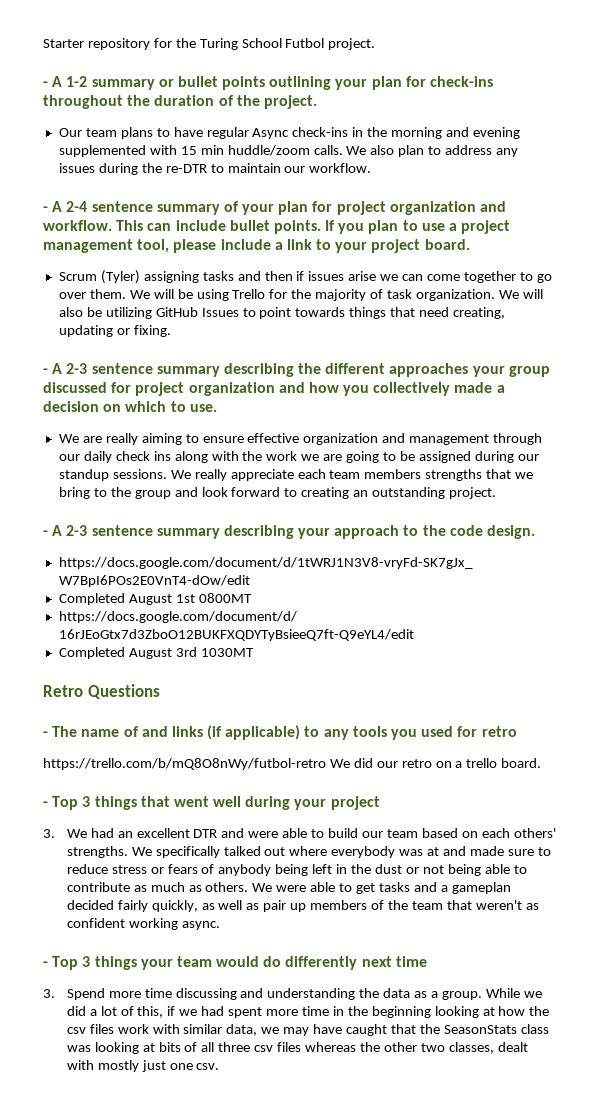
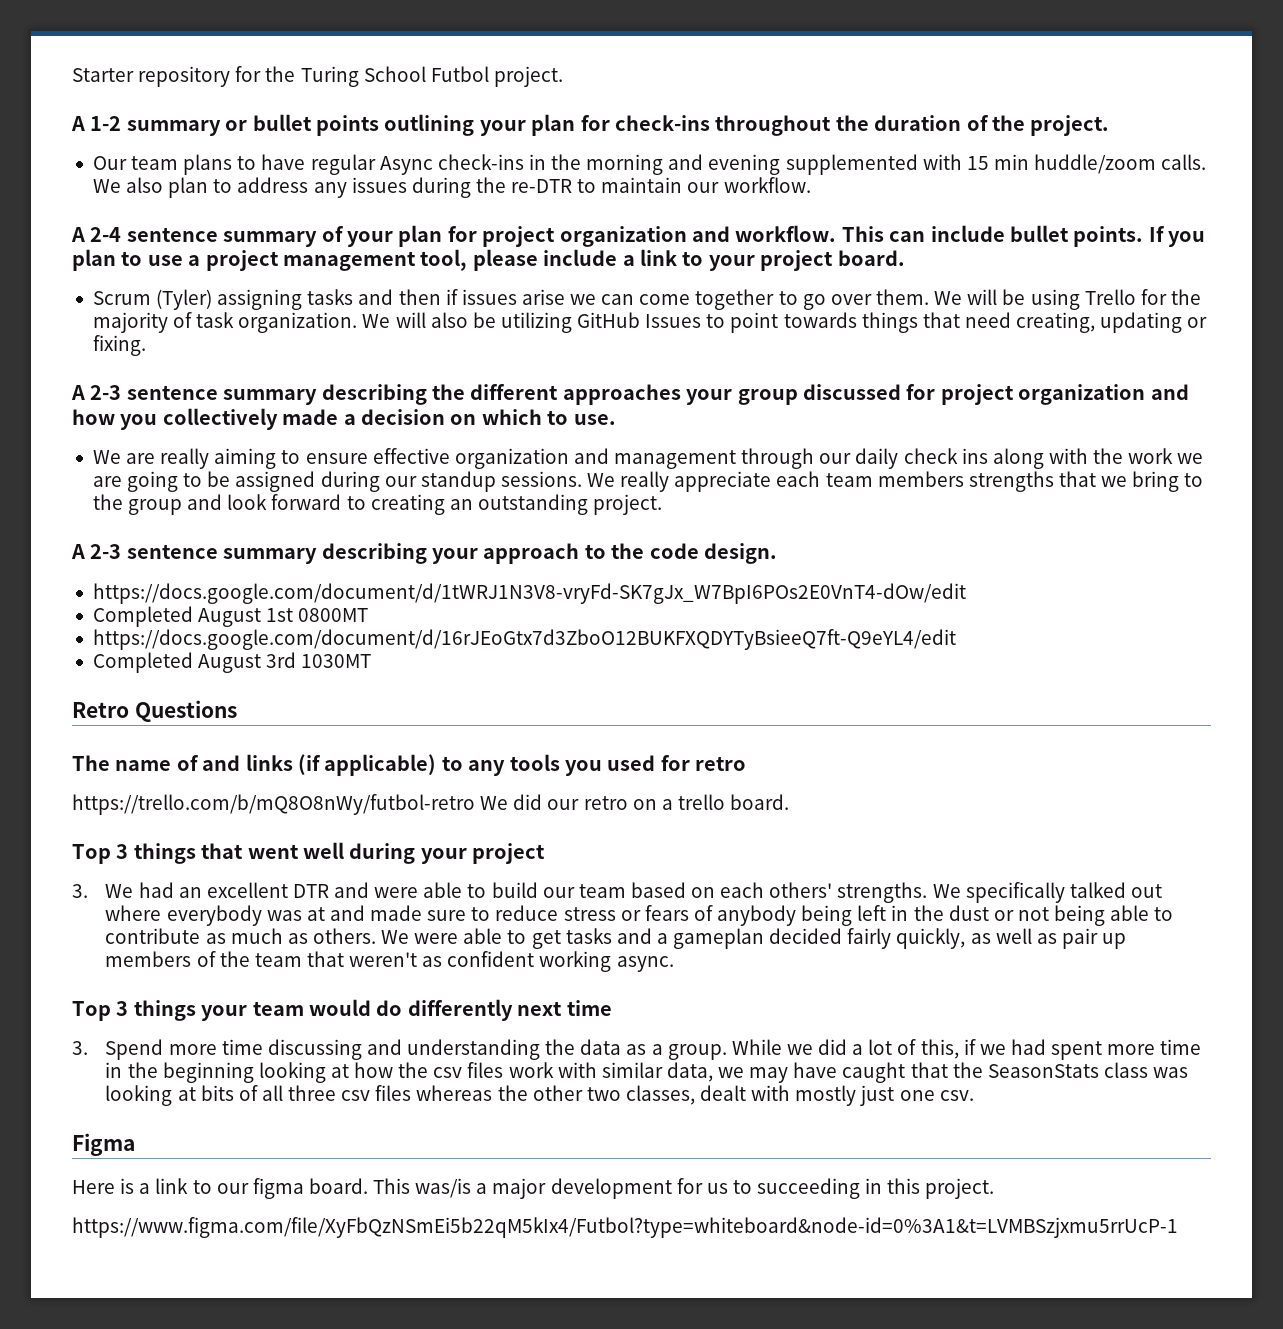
- - A 1-2 summary or bullet points outlining your plan for check-ins throughout the duration of the project.
+ A 1-2 summary or bullet points outlining your plan for check-ins throughout the duration of the project.
- - A 2-4 sentence summary of your plan for project organization and workflow.
+ A 2-4 sentence summary of your plan for project organization and workflow.
- - A 2-3 sentence summary describing the different approaches your group discussed for project organization and how you collectively made a decision on which to use.
+ A 2-3 sentence summary describing the different approaches your group discussed for project organization and how you collectively made a decision on which to use.
- - A 2-3 sentence summary describing your approach to the code design.
+ A 2-3 sentence summary describing your approach to the code design.
- - The name of and links (if applicable) to any tools you used for retro
+ The name of and links (if applicable) to any tools you used for retro
- - Top 3 things that went well during your project
+ Top 3 things that went well during your project
- - Top 3 things your team would do differently next time
+ Top 3 things your team would do differently next time
+ Figma
+ Here is a link to our figma board. This was/is a major development for us to succeeding in this project.
+ https://www.figma.com/file/XyFbQzNSmEi5b22qM5kIx4/Futbol?type=whiteboard&node-id=0%3A1&t=LVMBSzjxmu5rrUcP-1

